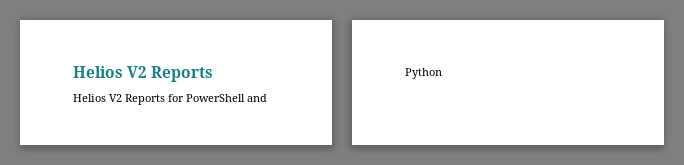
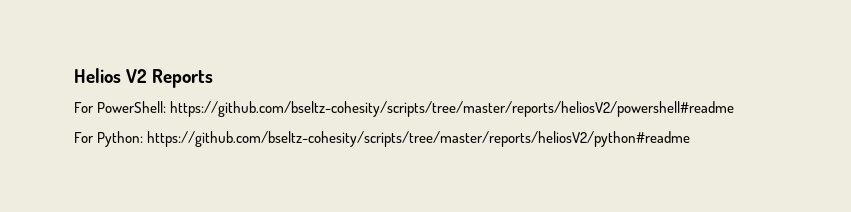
- Helios V2 Reports for PowerShell and Python
+ For PowerShell: https://github.com/bseltz-cohesity/scripts/tree/master/reports/heliosV2/powershell#readme
+ For Python: https://github.com/bseltz-cohesity/scripts/tree/master/reports/heliosV2/python#readme

